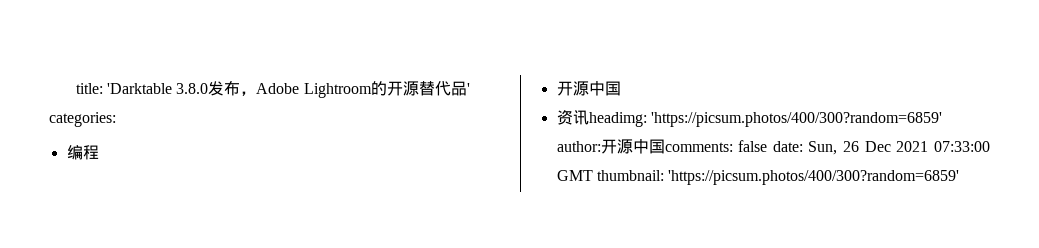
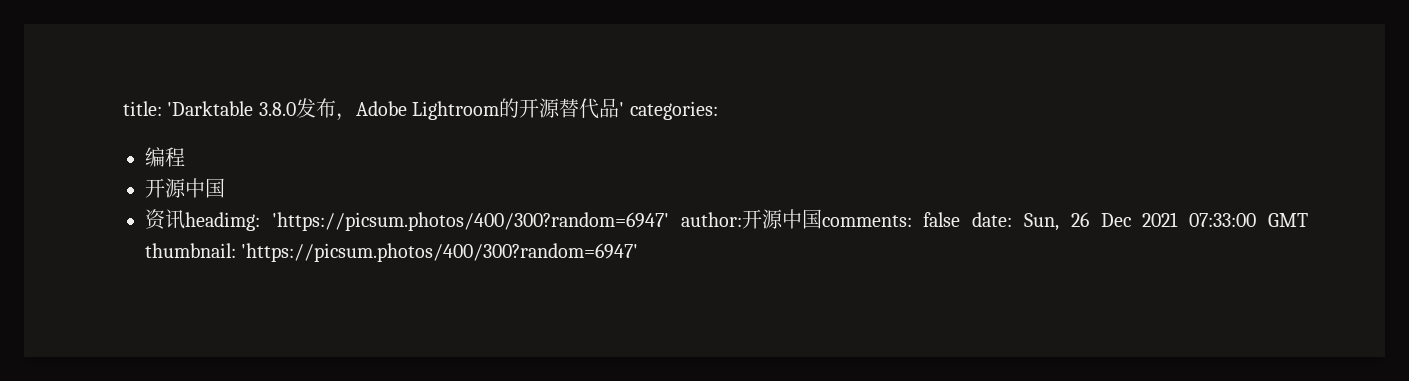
- 资讯headimg: 'https://picsum.photos/400/300?random=6859' author:开源中国comments: false date: Sun, 26 Dec 2021 07:33:00 GMT thumbnail: 'https://picsum.photos/400/300?random=6859'
+ 资讯headimg: 'https://picsum.photos/400/300?random=6947' author:开源中国comments: false date: Sun, 26 Dec 2021 07:33:00 GMT thumbnail: 'https://picsum.photos/400/300?random=6947'

